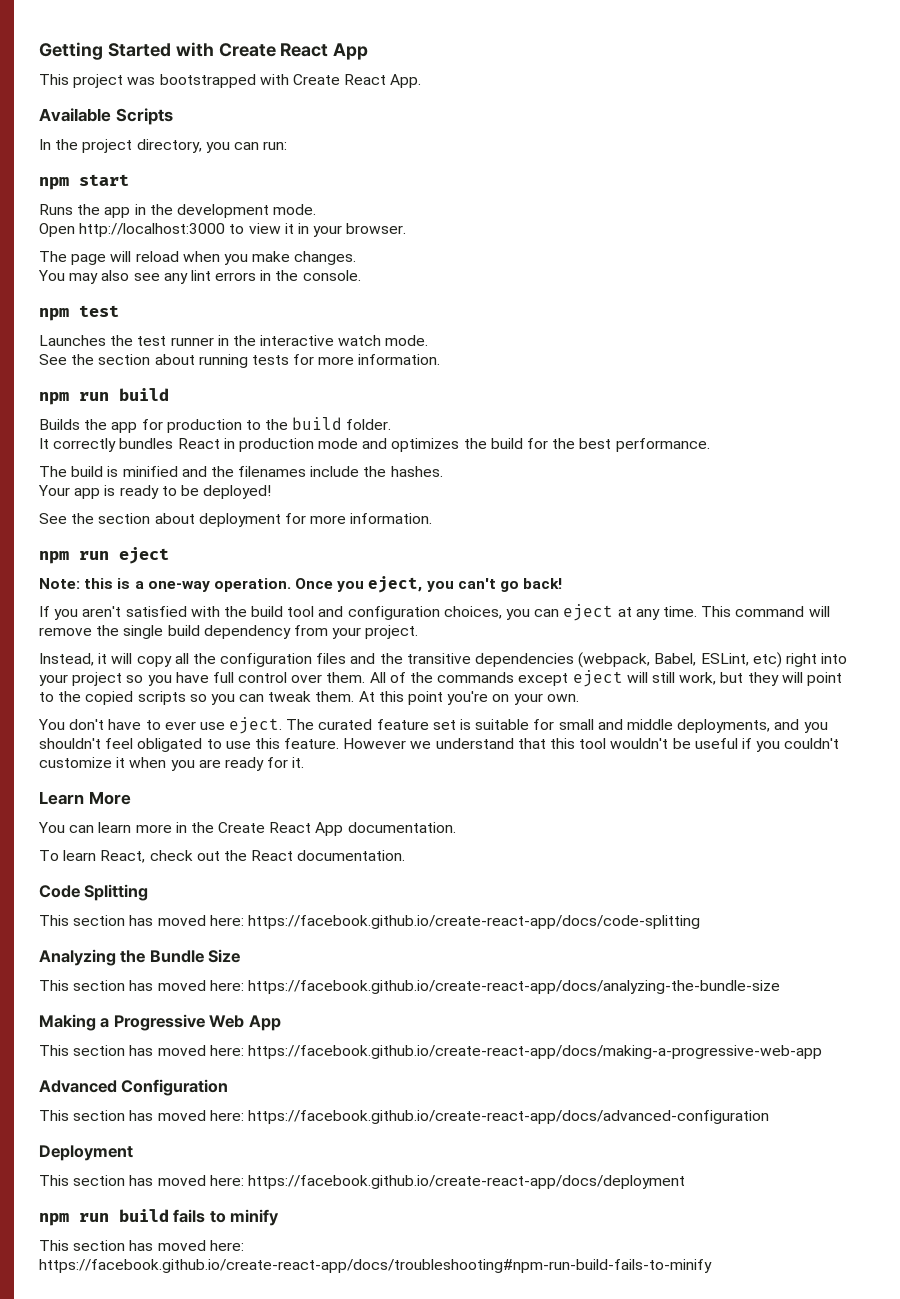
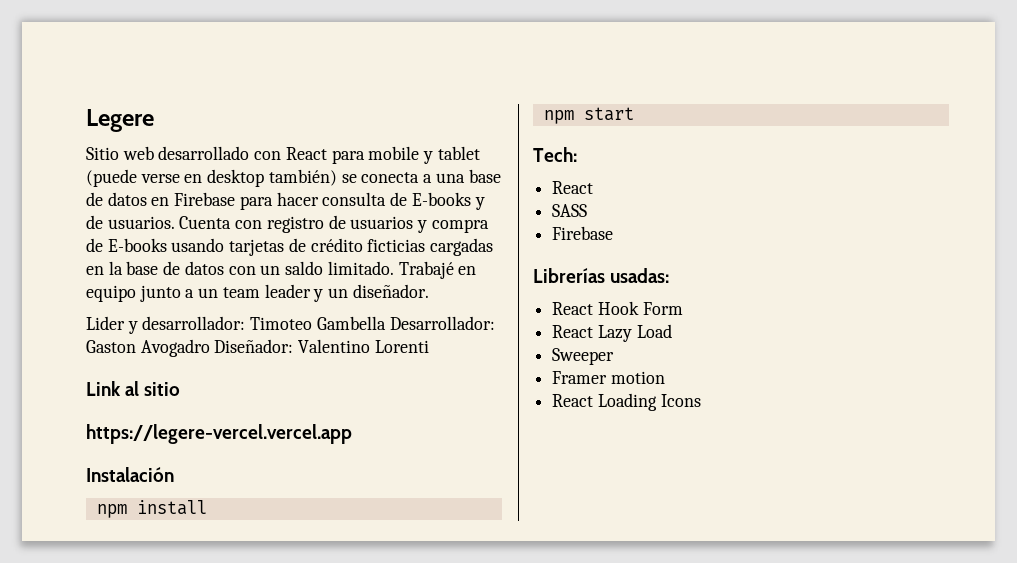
- Getting Started with Create React App
- This project was bootstrapped with Create React App.
- Available Scripts
- In the project directory, you can run:
+ Legere
+ Sitio web desarrollado con React para mobile y tablet (puede verse en desktop también) se conecta a una base de datos en Firebase para hacer consulta de E-books y de usuarios. Cuenta con registro de usuarios y compra de E-books usando tarjetas de crédito ficticias cargadas en la base de datos con un saldo limitado. Trabajé en equipo junto a un team leader y un diseñador.
+ Lider y desarrollador: Timoteo Gambella Desarrollador: Gaston Avogadro Diseñador: Valentino Lorenti
+ Link al sitio
+ https://legere-vercel.vercel.app
+ Instalación
+ npm install
  npm start
- Runs the app in the development mode.
- Open http://localhost:3000 to view it in your browser.
- The page will reload when you make changes.
- You may also see any lint errors in the console.
- npm test
- Launches the test runner in the interactive watch mode.
- See the section about running tests for more information.
- npm run build
- Builds the app for production to the build folder.
- It correctly bundles React in production mode and optimizes the build for the best performance.
- The build is minified and the filenames include the hashes.
- Your app is ready to be deployed!
- See the section about deployment for more information.
- npm run eject
- Note: this is a one-way operation. Once you eject, you can't go back!
- If you aren't satisfied with the build tool and configuration choices, you can eject at any time. This command will remove the single build dependency from your project.
- Instead, it will copy all the configuration files and the transitive dependencies (webpack, Babel, ESLint, etc) right into your project so you have full control over them. All of the commands except eject will still work, but they will point to the copied scripts so you can tweak them. At this point you're on your own.
- You don't have to ever use eject. The curated feature set is suitable for small and middle deployments, and you shouldn't feel obligated to use this feature. However we understand that this tool wouldn't be useful if you couldn't customize it when you are ready for it.
- Learn More
- You can learn more in the Create React App documentation.
- To learn React, check out the React documentation.
- Code Splitting
- This section has moved here: https://facebook.github.io/create-react-app/docs/code-splitting
- Analyzing the Bundle Size
- This section has moved here: https://facebook.github.io/create-react-app/docs/analyzing-the-bundle-size
- Making a Progressive Web App
- This section has moved here: https://facebook.github.io/create-react-app/docs/making-a-progressive-web-app
- Advanced Configuration
- This section has moved here: https://facebook.github.io/create-react-app/docs/advanced-configuration
- Deployment
- This section has moved here: https://facebook.github.io/create-react-app/docs/deployment
- npm run build fails to minify
- This section has moved here: https://facebook.github.io/create-react-app/docs/troubleshooting#npm-run-build-fails-to-minify
+ Tech:
+ React
+ SASS
+ Firebase
+ Librerías usadas:
+ React Hook Form
+ React Lazy Load
+ Sweeper
+ Framer motion
+ React Loading Icons

